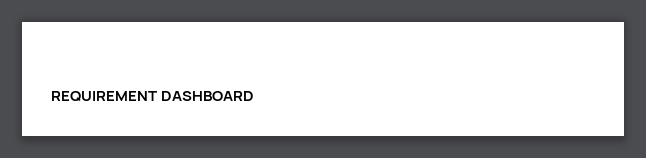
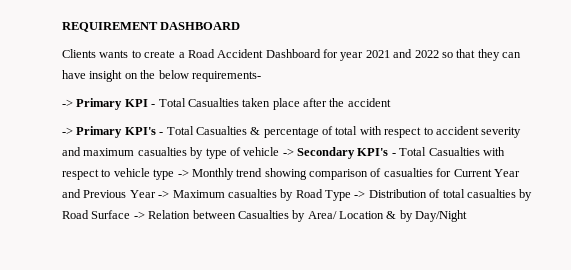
+ Clients wants to create a Road Accident Dashboard for year 2021 and 2022 so that they can have insight on the below requirements-
+ -> Primary KPI - Total Casualties taken place after the accident
+ -> Primary KPI's - Total Casualties & percentage of total with respect to accident severity and maximum casualties by type of vehicle -> Secondary KPI's - Total Casualties with respect to vehicle type -> Monthly trend showing comparison of casualties for Current Year and Previous Year -> Maximum casualties by Road Type -> Distribution of total casualties by Road Surface -> Relation between Casualties by Area/ Location & by Day/Night

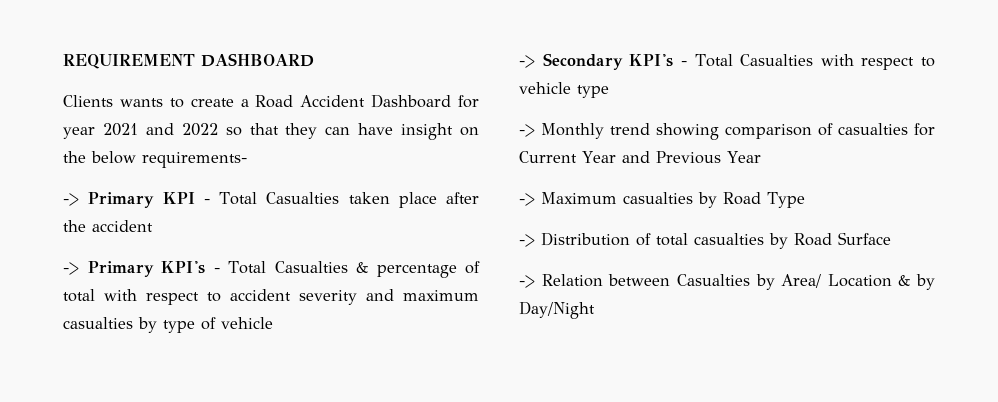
- -> Primary KPI's - Total Casualties & percentage of total with respect to accident severity and maximum casualties by type of vehicle -> Secondary KPI's - Total Casualties with respect to vehicle type -> Monthly trend showing comparison of casualties for Current Year and Previous Year -> Maximum casualties by Road Type -> Distribution of total casualties by Road Surface -> Relation between Casualties by Area/ Location & by Day/Night
+ -> Primary KPI's - Total Casualties & percentage of total with respect to accident severity and maximum casualties by type of vehicle
+ -> Secondary KPI's - Total Casualties with respect to vehicle type
+ -> Monthly trend showing comparison of casualties for Current Year and Previous Year
+ -> Maximum casualties by Road Type
+ -> Distribution of total casualties by Road Surface
+ -> Relation between Casualties by Area/ Location & by Day/Night

